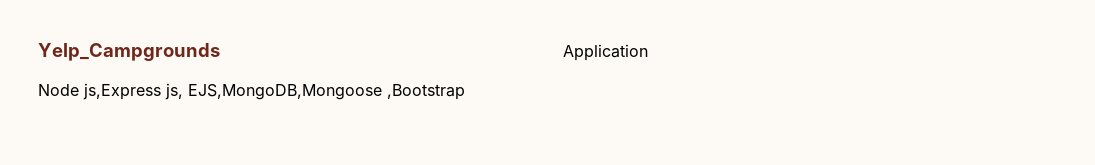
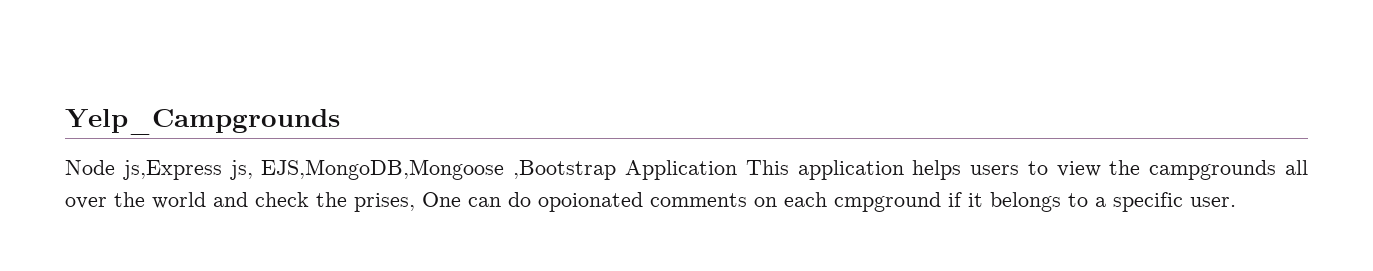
- Node js,Express js, EJS,MongoDB,Mongoose ,Bootstrap Application
+ Node js,Express js, EJS,MongoDB,Mongoose ,Bootstrap Application This application helps users to view the campgrounds all over the world and check the prises, One can do opoionated comments on each cmpground if it belongs to a specific user.

